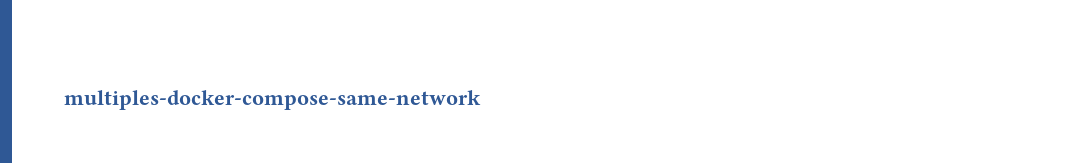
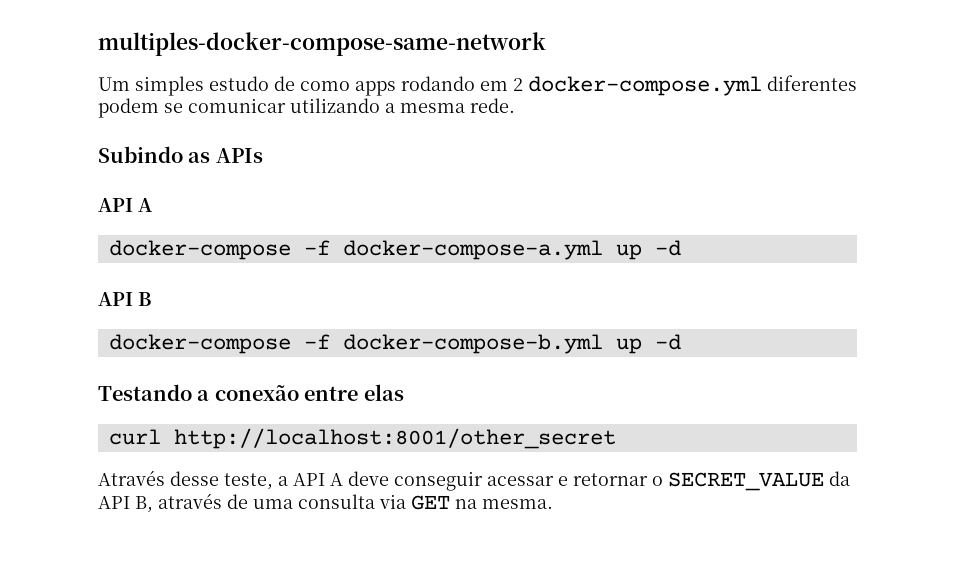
+ Um simples estudo de como apps rodando em 2 docker-compose.yml diferentes podem se comunicar utilizando a mesma rede.
+ Subindo as APIs
+ API A
+ docker-compose -f docker-compose-a.yml up -d
+ API B
+ docker-compose -f docker-compose-b.yml up -d
+ Testando a conexão entre elas
+ curl http://localhost:8001/other_secret
+ Através desse teste, a API A deve conseguir acessar e retornar o SECRET_VALUE da API B, através de uma consulta via GET na mesma.

